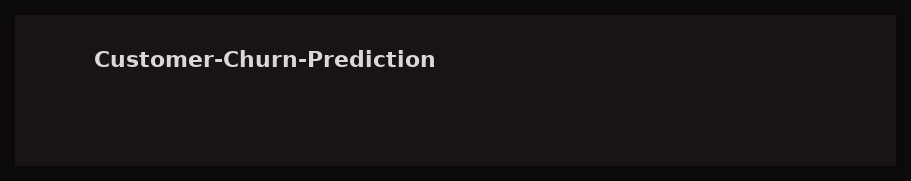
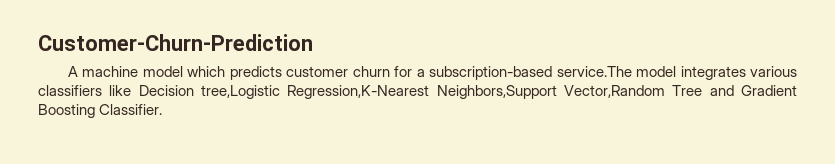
+ A machine model which predicts customer churn for a subscription-based service.The model integrates various classifiers like Decision tree,Logistic Regression,K-Nearest Neighbors,Support Vector,Random Tree and Gradient Boosting Classifier.

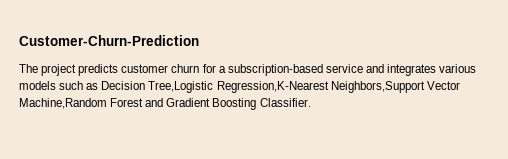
- A machine model which predicts customer churn for a subscription-based service.The model integrates various classifiers like Decision tree,Logistic Regression,K-Nearest Neighbors,Support Vector,Random Tree and Gradient Boosting Classifier.
+ The project predicts customer churn for a subscription-based service and integrates various models such as Decision Tree,Logistic Regression,K-Nearest Neighbors,Support Vector Machine,Random Forest and Gradient Boosting Classifier.

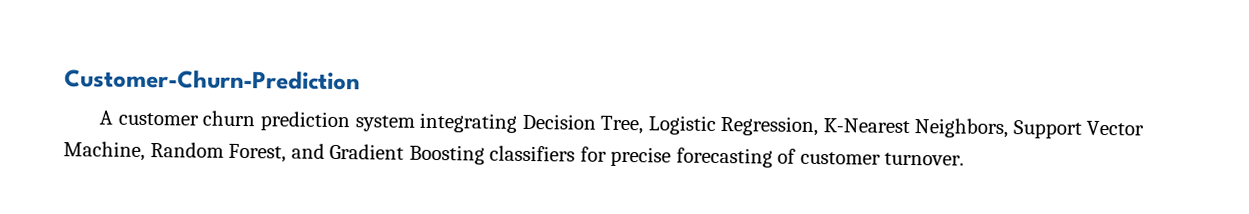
- The project predicts customer churn for a subscription-based service and integrates various models such as Decision Tree,Logistic Regression,K-Nearest Neighbors,Support Vector Machine,Random Forest and Gradient Boosting Classifier.
+ A customer churn prediction system integrating Decision Tree, Logistic Regression, K-Nearest Neighbors, Support Vector Machine, Random Forest, and Gradient Boosting classifiers for precise forecasting of customer turnover.

